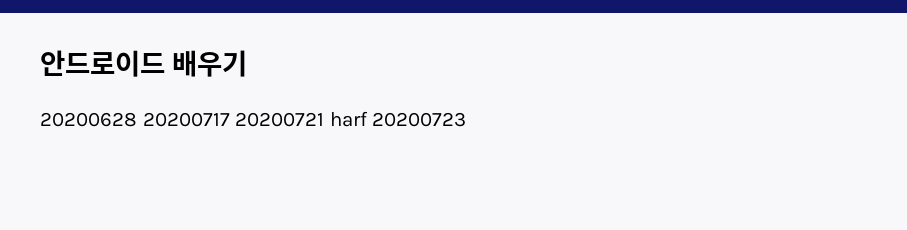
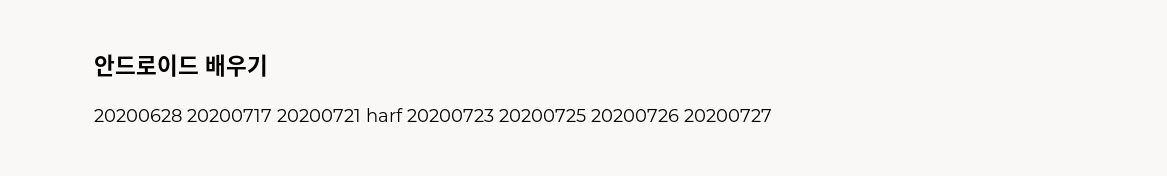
- 20200628 20200717 20200721 harf 20200723
+ 20200628 20200717 20200721 harf 20200723 20200725 20200726 20200727

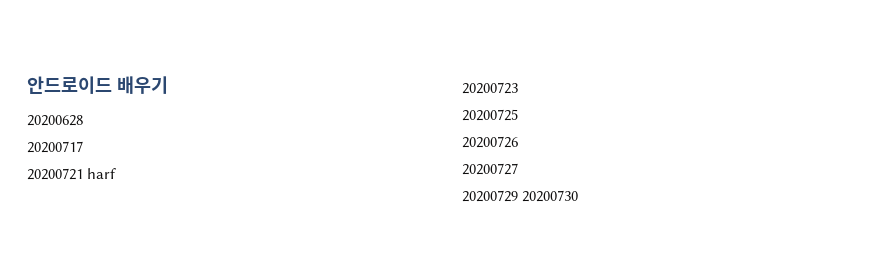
- 20200628 20200717 20200721 harf 20200723 20200725 20200726 20200727
+ 20200628
+ 20200717
+ 20200721 harf
+ 20200723
+ 20200725
+ 20200726
+ 20200727
+ 20200729 20200730

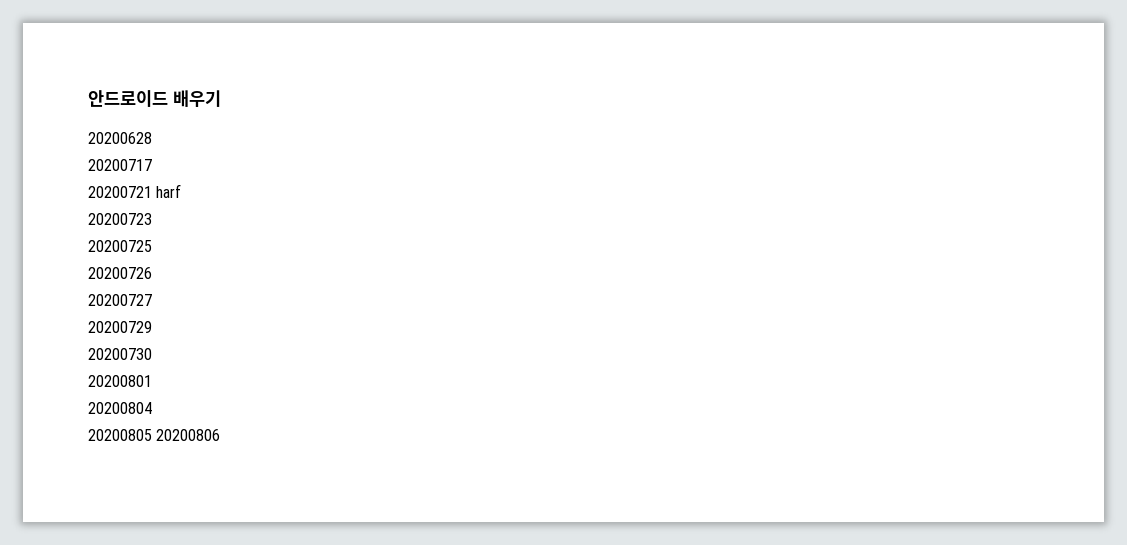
- 20200729 20200730
+ 20200729
+ 20200730
+ 20200801
+ 20200804
+ 20200805 20200806

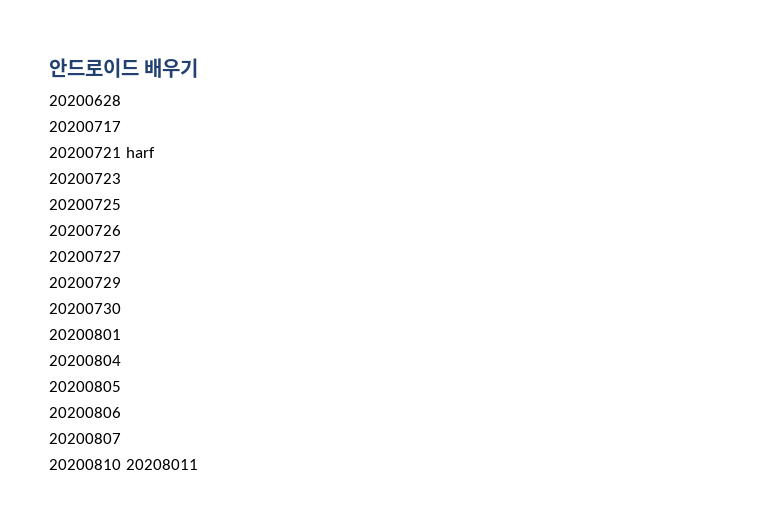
- 20200805 20200806
+ 20200805
+ 20200806
+ 20200807
+ 20200810 20208011

